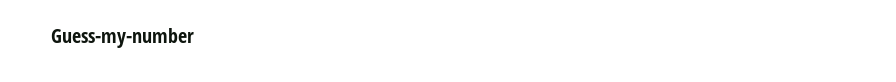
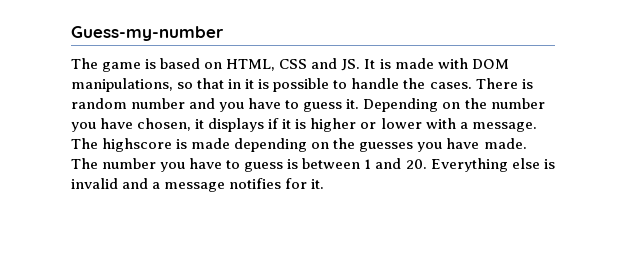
+ The game is based on HTML, CSS and JS. It is made with DOM manipulations, so that in it is possible to handle the cases. There is random number and you have to guess it. Depending on the number you have chosen, it displays if it is higher or lower with a message. The highscore is made depending on the guesses you have made. The number you have to guess is between 1 and 20. Everything else is invalid and a message notifies for it.

